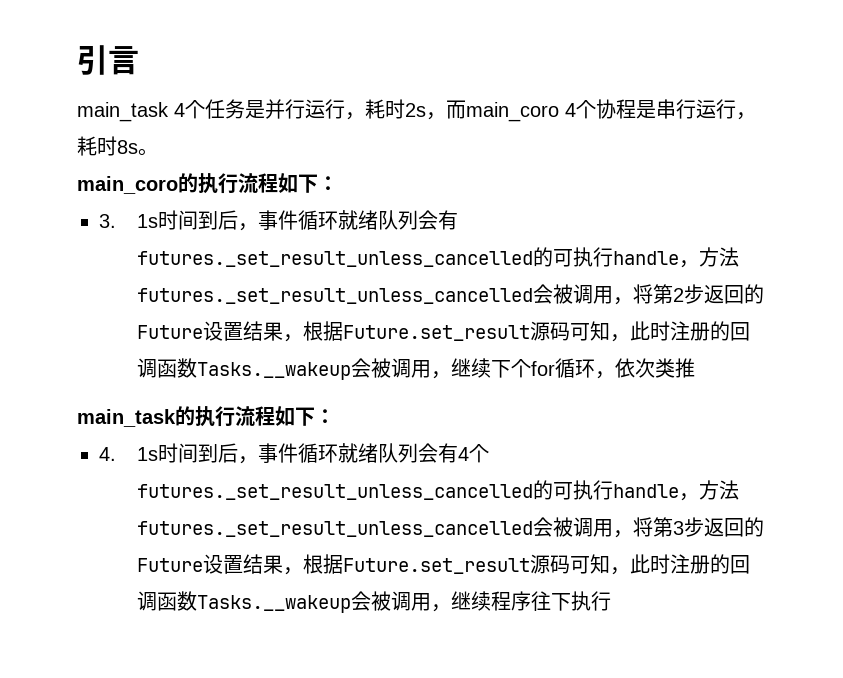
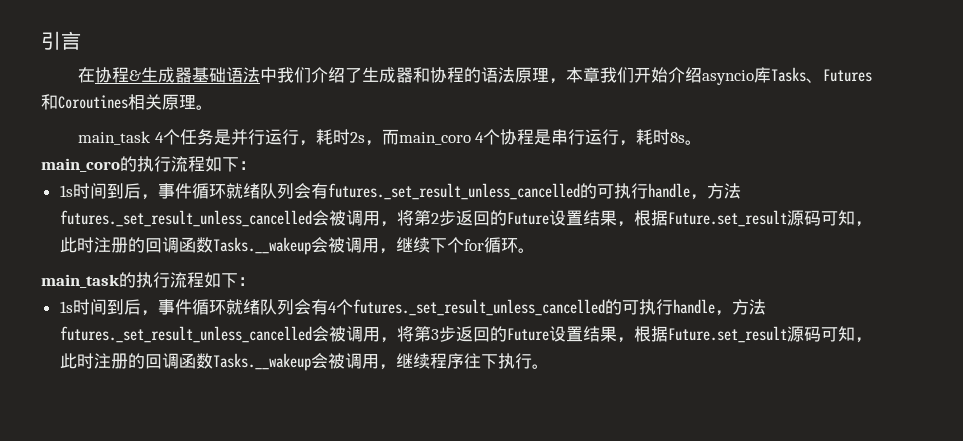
+ 在协程&生成器基础语法中我们介绍了生成器和协程的语法原理，本章我们开始介绍asyncio库Tasks、Futures和Coroutines相关原理。
- 3. 1s时间到后，事件循环就绪队列会有futures._set_result_unless_cancelled的可执行handle，方法futures._set_result_unless_cancelled会被调用，将第2步返回的Future设置结果，根据Future.set_result源码可知，此时注册的回调函数Tasks.__wakeup会被调用，继续下个for循环，依次类推
+ 1s时间到后，事件循环就绪队列会有futures._set_result_unless_cancelled的可执行handle，方法futures._set_result_unless_cancelled会被调用，将第2步返回的Future设置结果，根据Future.set_result源码可知，此时注册的回调函数Tasks.__wakeup会被调用，继续下个for循环。
- 4. 1s时间到后，事件循环就绪队列会有4个futures._set_result_unless_cancelled的可执行handle，方法futures._set_result_unless_cancelled会被调用，将第3步返回的Future设置结果，根据Future.set_result源码可知，此时注册的回调函数Tasks.__wakeup会被调用，继续程序往下执行
+ 1s时间到后，事件循环就绪队列会有4个futures._set_result_unless_cancelled的可执行handle，方法futures._set_result_unless_cancelled会被调用，将第3步返回的Future设置结果，根据Future.set_result源码可知，此时注册的回调函数Tasks.__wakeup会被调用，继续程序往下执行。

